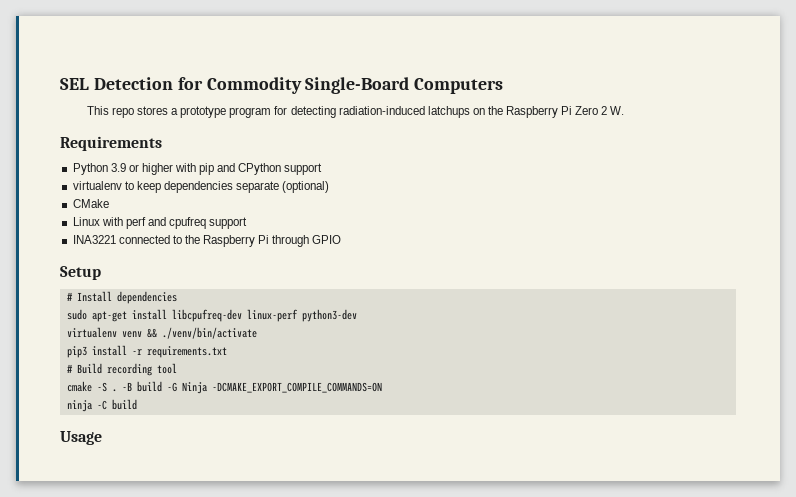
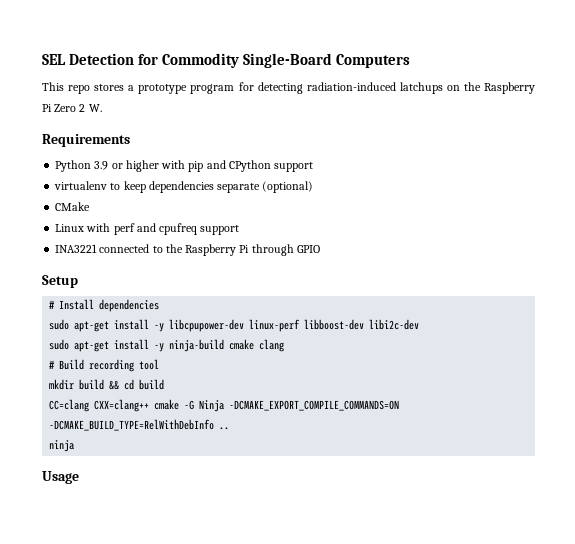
- sudo apt-get install libcpufreq-dev linux-perf python3-dev
- virtualenv venv && ./venv/bin/activate
- pip3 install -r requirements.txt
+ sudo apt-get install -y libcpupower-dev linux-perf libboost-dev libi2c-dev
+ sudo apt-get install -y ninja-build cmake clang
  # Build recording tool
- cmake -S . -B build -G Ninja -DCMAKE_EXPORT_COMPILE_COMMANDS=ON
+ mkdir build && cd build
+ CC=clang CXX=clang++ cmake -G Ninja -DCMAKE_EXPORT_COMPILE_COMMANDS=ON -DCMAKE_BUILD_TYPE=RelWithDebInfo ..
- ninja -C build
+ ninja

